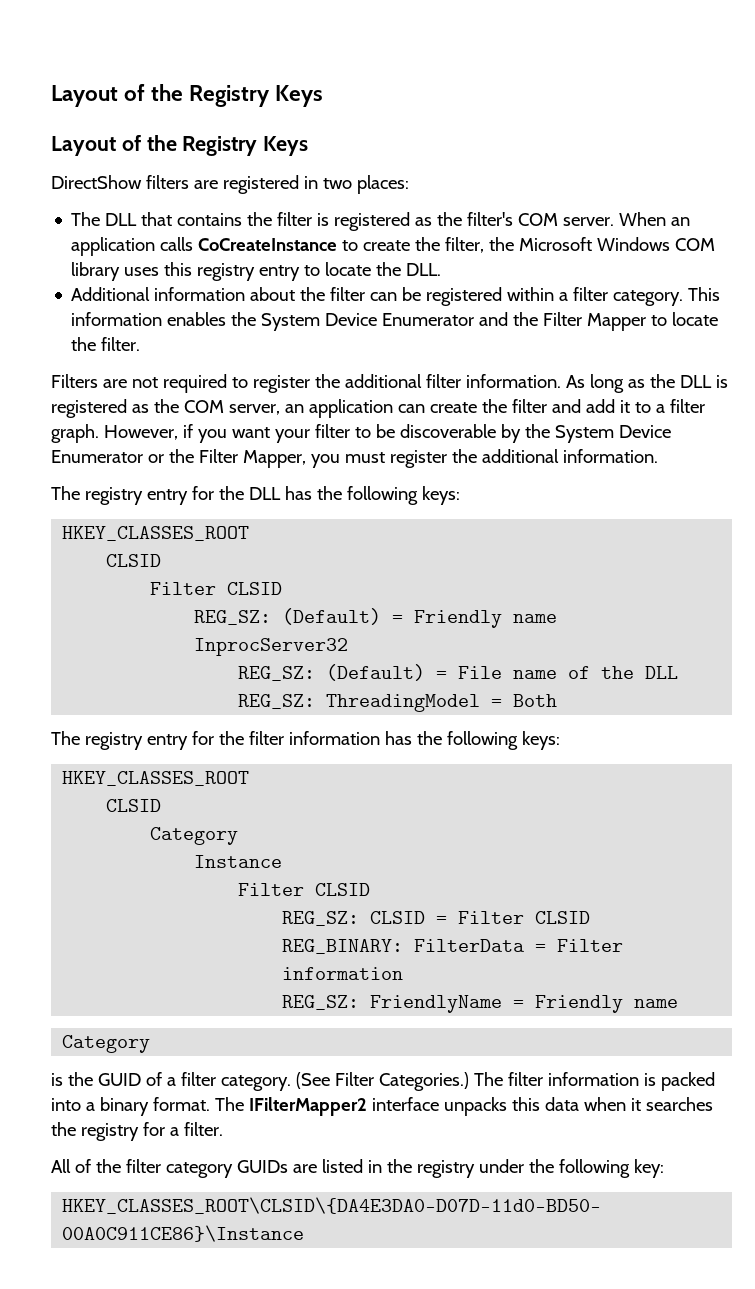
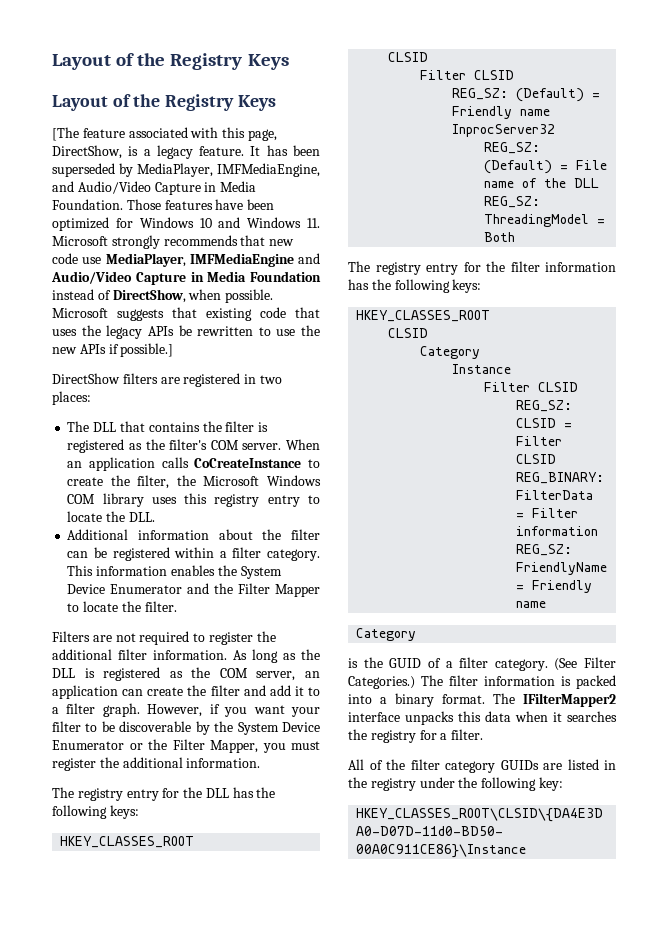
+ [The feature associated with this page, DirectShow, is a legacy feature. It has been superseded by MediaPlayer, IMFMediaEngine, and Audio/Video Capture in Media Foundation. Those features have been optimized for Windows 10 and Windows 11. Microsoft strongly recommends that new code use MediaPlayer, IMFMediaEngine and Audio/Video Capture in Media Foundation instead of DirectShow, when possible. Microsoft suggests that existing code that uses the legacy APIs be rewritten to use the new APIs if possible.]

